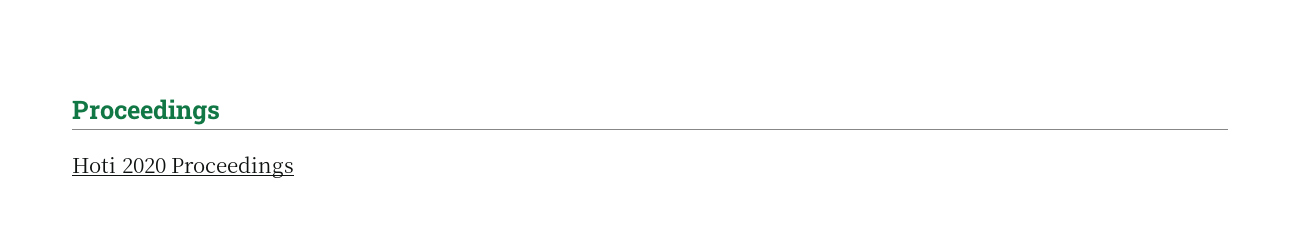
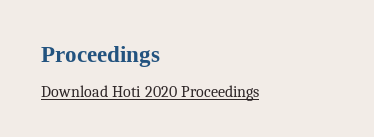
- Hoti 2020 Proceedings
+ Download Hoti 2020 Proceedings

